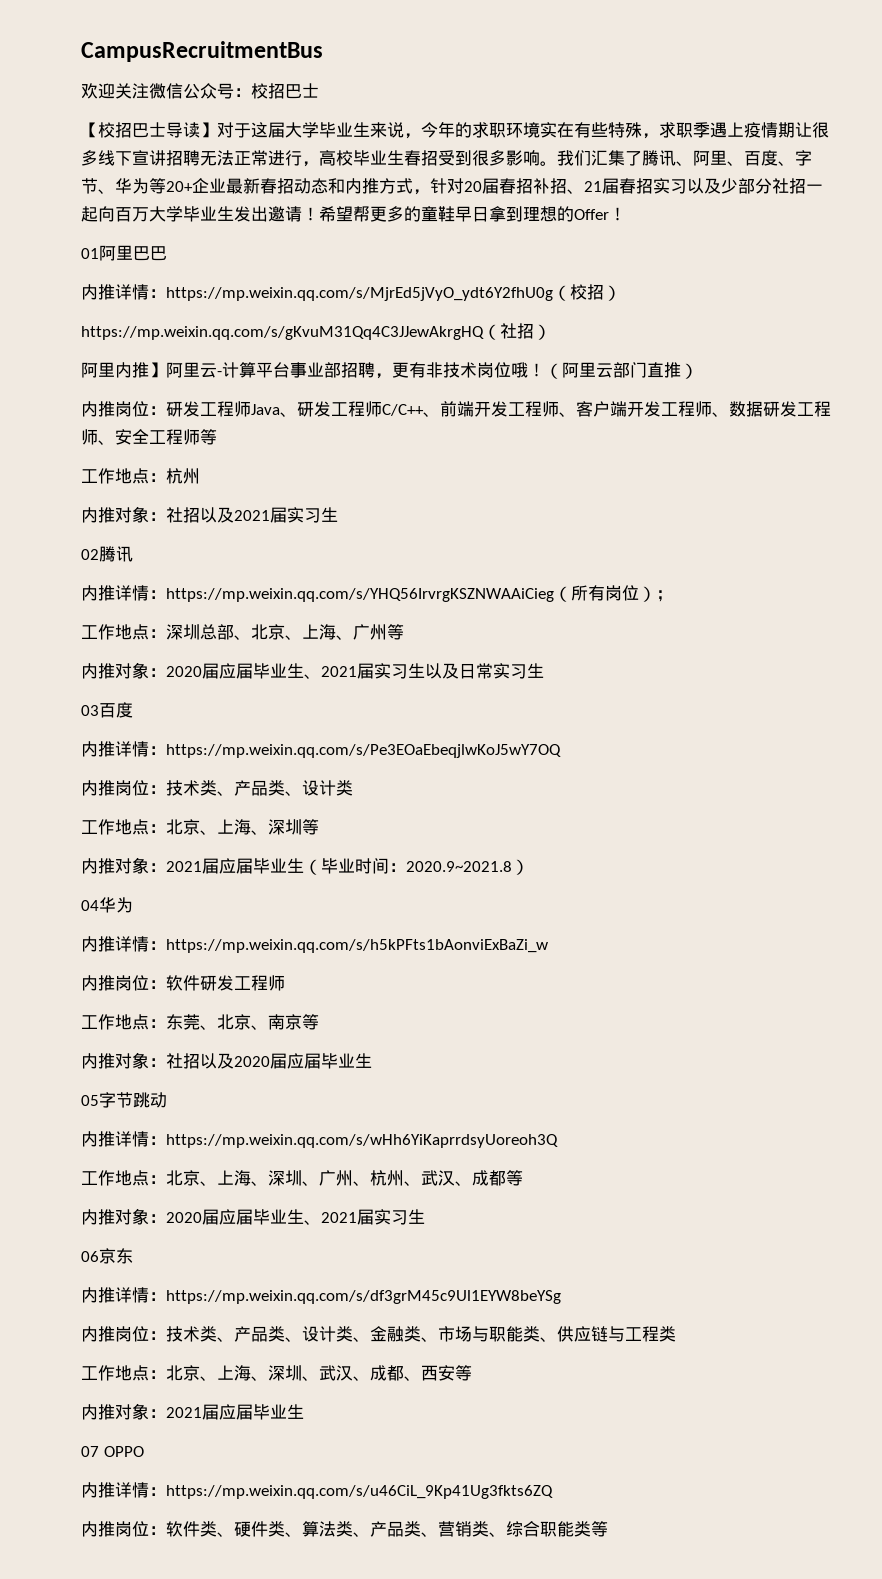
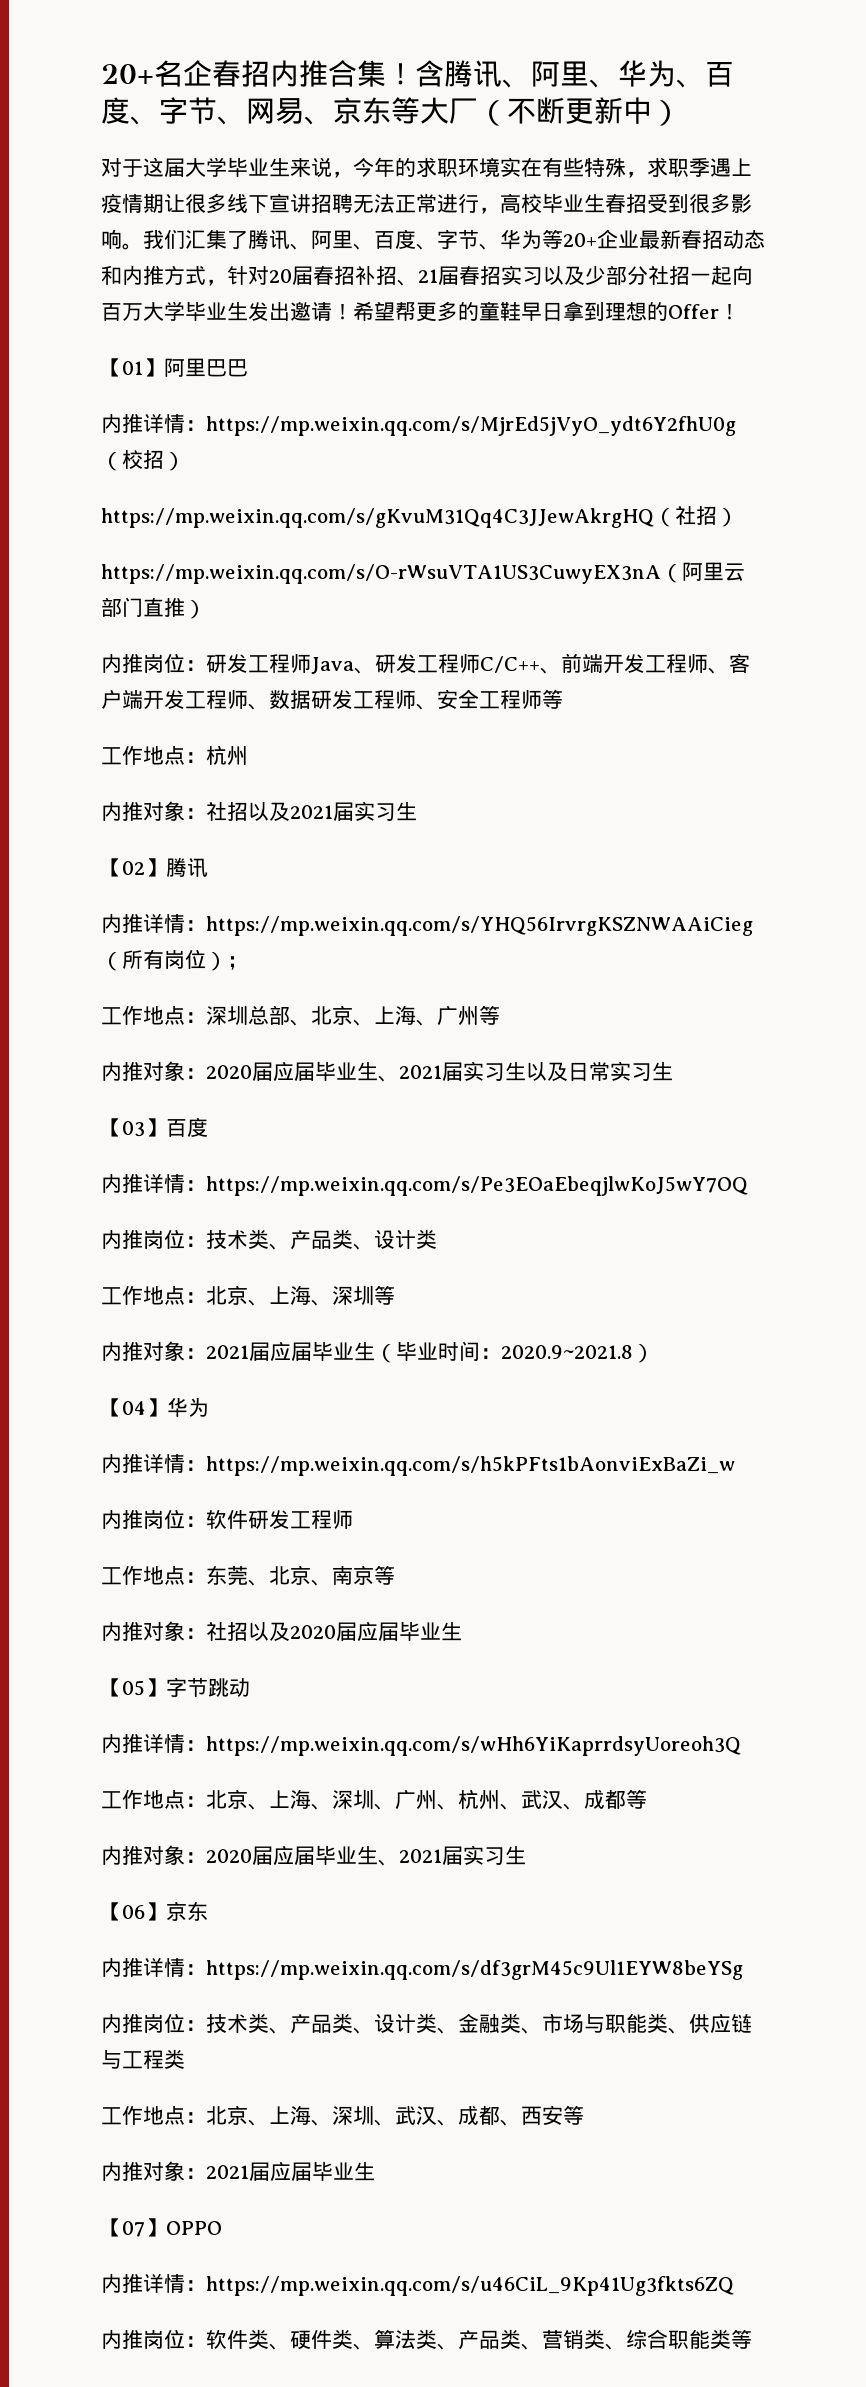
- CampusRecruitmentBus
- 欢迎关注微信公众号：校招巴士
- 【校招巴士导读】对于这届大学毕业生来说，今年的求职环境实在有些特殊，求职季遇上疫情期让很多线下宣讲招聘无法正常进行，高校毕业生春招受到很多影响。
+ 20+名企春招内推合集！含腾讯、阿里、华为、百度、字节、网易、京东等大厂（不断更新中）
+ 对于这届大学毕业生来说，今年的求职环境实在有些特殊，求职季遇上疫情期让很多线下宣讲招聘无法正常进行，高校毕业生春招受到很多影响。
- 01阿里巴巴
+ 【01】阿里巴巴
- 阿里内推】阿里云-计算平台事业部招聘，更有非技术岗位哦！（阿里云部门直推）
+ https://mp.weixin.qq.com/s/O-rWsuVTA1US3CuwyEX3nA（阿里云部门直推）
- 02腾讯
+ 【02】腾讯
- 03百度
+ 【03】百度
- 04华为
+ 【04】华为
- 05字节跳动
+ 【05】字节跳动
- 06京东
+ 【06】京东
- 07 OPPO
+ 【07】OPPO

